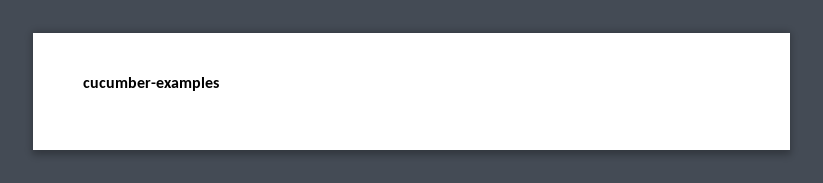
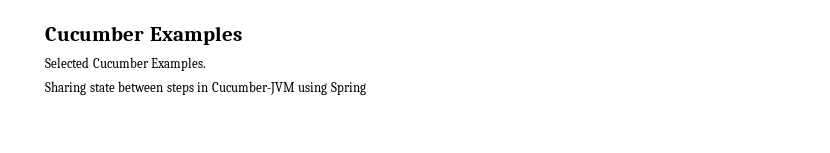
- cucumber-examples
+ Cucumber Examples
+ Selected Cucumber Examples.
+ Sharing state between steps in Cucumber-JVM using Spring

